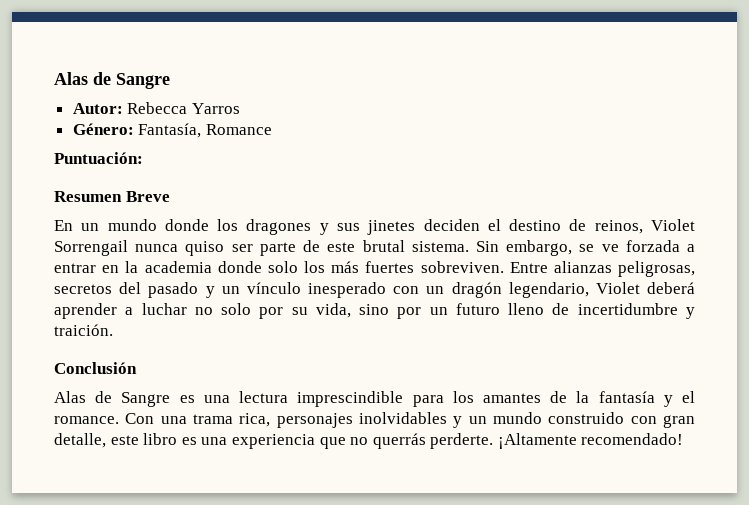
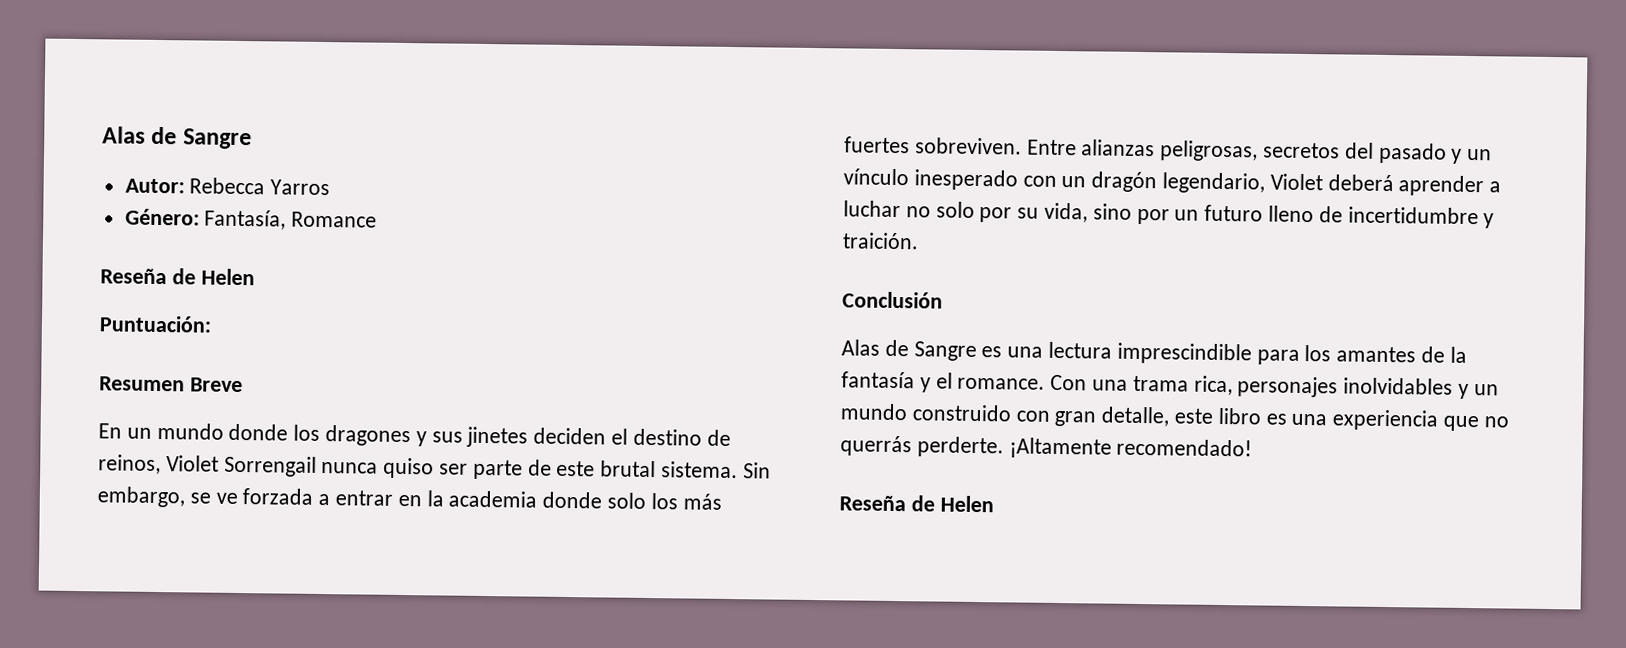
  Género: Fantasía, Romance
+ Reseña de Helen
  ¡Altamente recomendado!
+ Reseña de Helen

